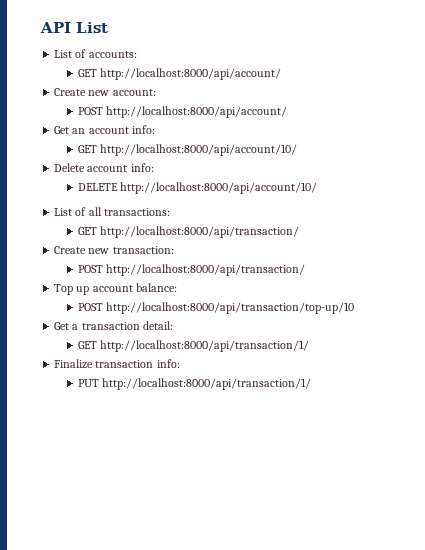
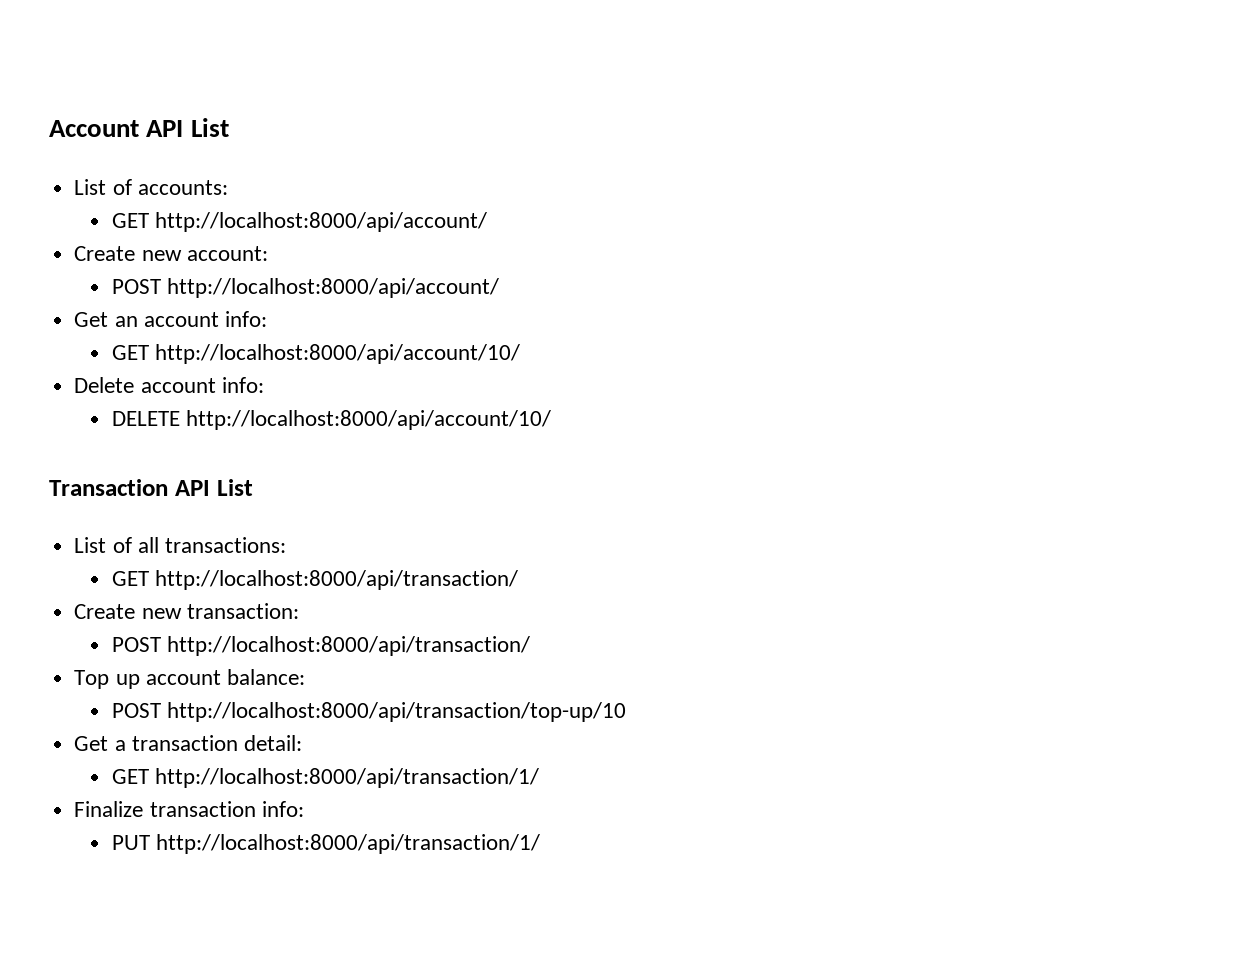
- API List
+ Account API List
+ Transaction API List

